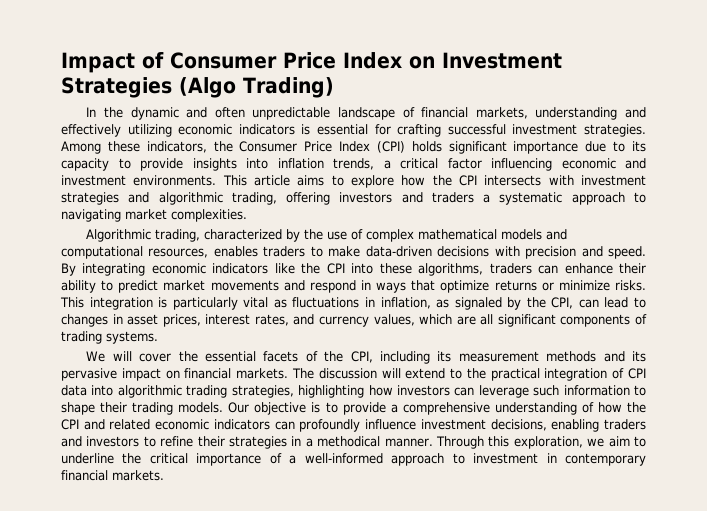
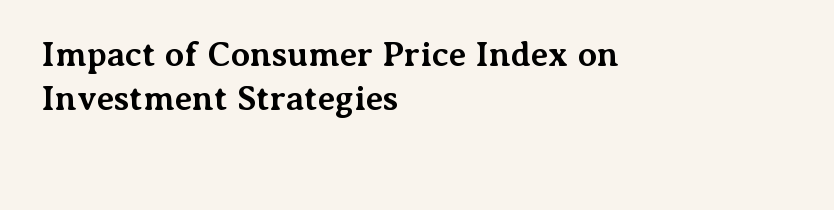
- Impact of Consumer Price Index on Investment Strategies (Algo Trading)
- In the dynamic and often unpredictable landscape of financial markets, understanding and effectively utilizing economic indicators is essential for crafting successful investment strategies. Among these indicators, the Consumer Price Index (CPI) holds significant importance due to its capacity to provide insights into inflation trends, a critical factor influencing economic and investment environments. This article aims to explore how the CPI intersects with investment strategies and algorithmic trading, offering investors and traders a systematic approach to navigating market complexities.
- Algorithmic trading, characterized by the use of complex mathematical models and computational resources, enables traders to make data-driven decisions with precision and speed. By integrating economic indicators like the CPI into these algorithms, traders can enhance their ability to predict market movements and respond in ways that optimize returns or minimize risks. This integration is particularly vital as fluctuations in inflation, as signaled by the CPI, can lead to changes in asset prices, interest rates, and currency values, which are all significant components of trading systems.
- We will cover the essential facets of the CPI, including its measurement methods and its pervasive impact on financial markets. The discussion will extend to the practical integration of CPI data into algorithmic trading strategies, highlighting how investors can leverage such information to shape their trading models. Our objective is to provide a comprehensive understanding of how the CPI and related economic indicators can profoundly influence investment decisions, enabling traders and investors to refine their strategies in a methodical manner. Through this exploration, we aim to underline the critical importance of a well-informed approach to investment in contemporary financial markets.
+ Impact of Consumer Price Index on Investment Strategies

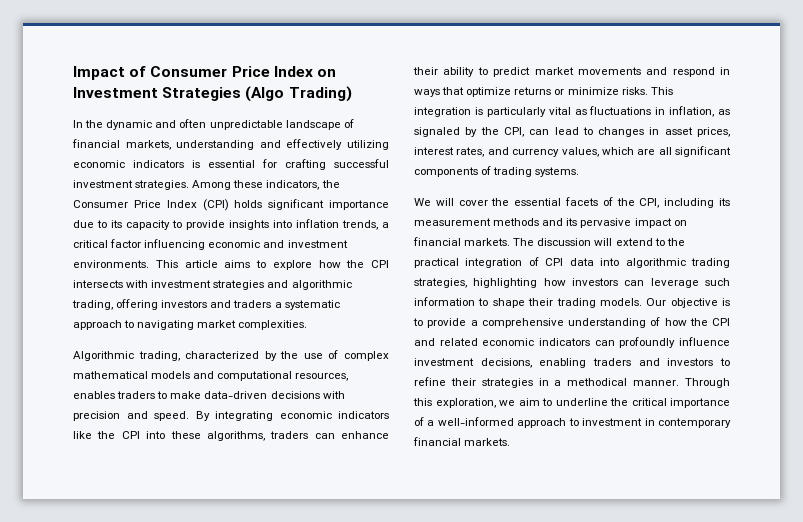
- Impact of Consumer Price Index on Investment Strategies
+ Impact of Consumer Price Index on Investment Strategies (Algo Trading)
+ In the dynamic and often unpredictable landscape of financial markets, understanding and effectively utilizing economic indicators is essential for crafting successful investment strategies. Among these indicators, the Consumer Price Index (CPI) holds significant importance due to its capacity to provide insights into inflation trends, a critical factor influencing economic and investment environments. This article aims to explore how the CPI intersects with investment strategies and algorithmic trading, offering investors and traders a systematic approach to navigating market complexities.
+ Algorithmic trading, characterized by the use of complex mathematical models and computational resources, enables traders to make data-driven decisions with precision and speed. By integrating economic indicators like the CPI into these algorithms, traders can enhance their ability to predict market movements and respond in ways that optimize returns or minimize risks. This integration is particularly vital as fluctuations in inflation, as signaled by the CPI, can lead to changes in asset prices, interest rates, and currency values, which are all significant components of trading systems.
+ We will cover the essential facets of the CPI, including its measurement methods and its pervasive impact on financial markets. The discussion will extend to the practical integration of CPI data into algorithmic trading strategies, highlighting how investors can leverage such information to shape their trading models. Our objective is to provide a comprehensive understanding of how the CPI and related economic indicators can profoundly influence investment decisions, enabling traders and investors to refine their strategies in a methodical manner. Through this exploration, we aim to underline the critical importance of a well-informed approach to investment in contemporary financial markets.

